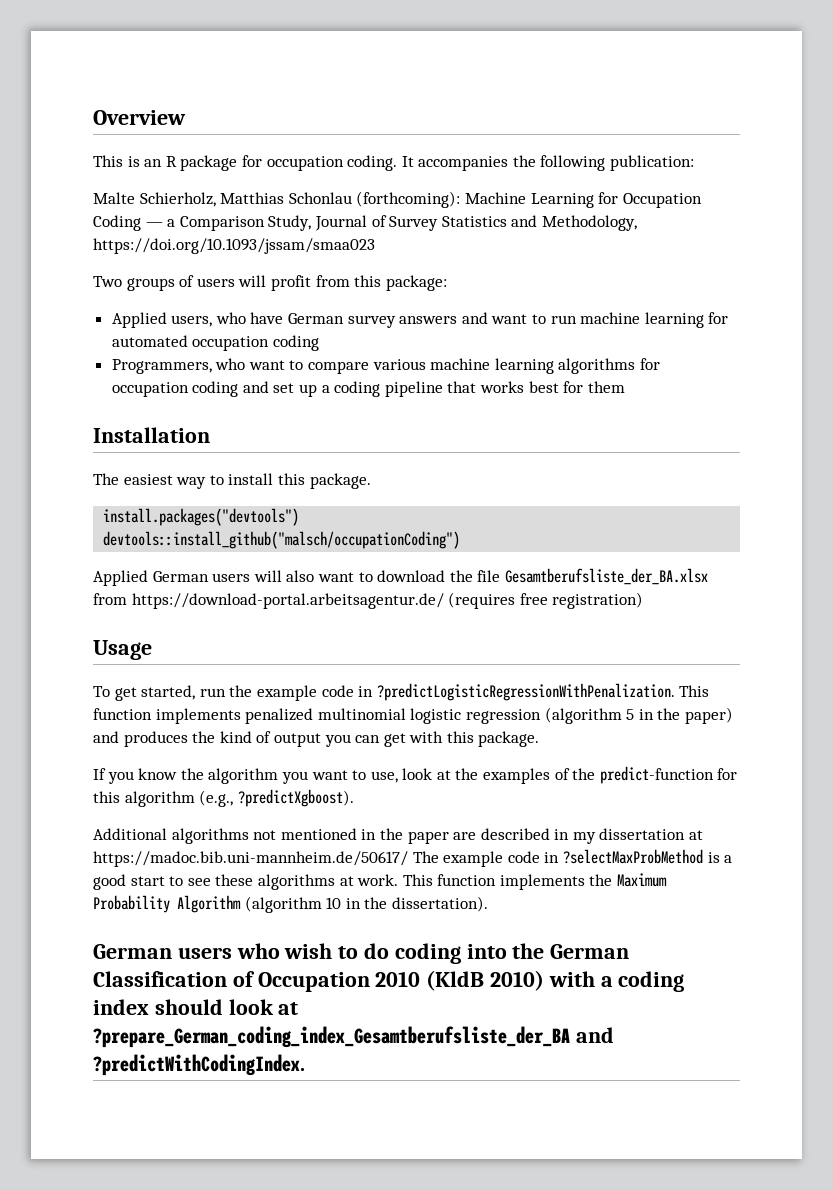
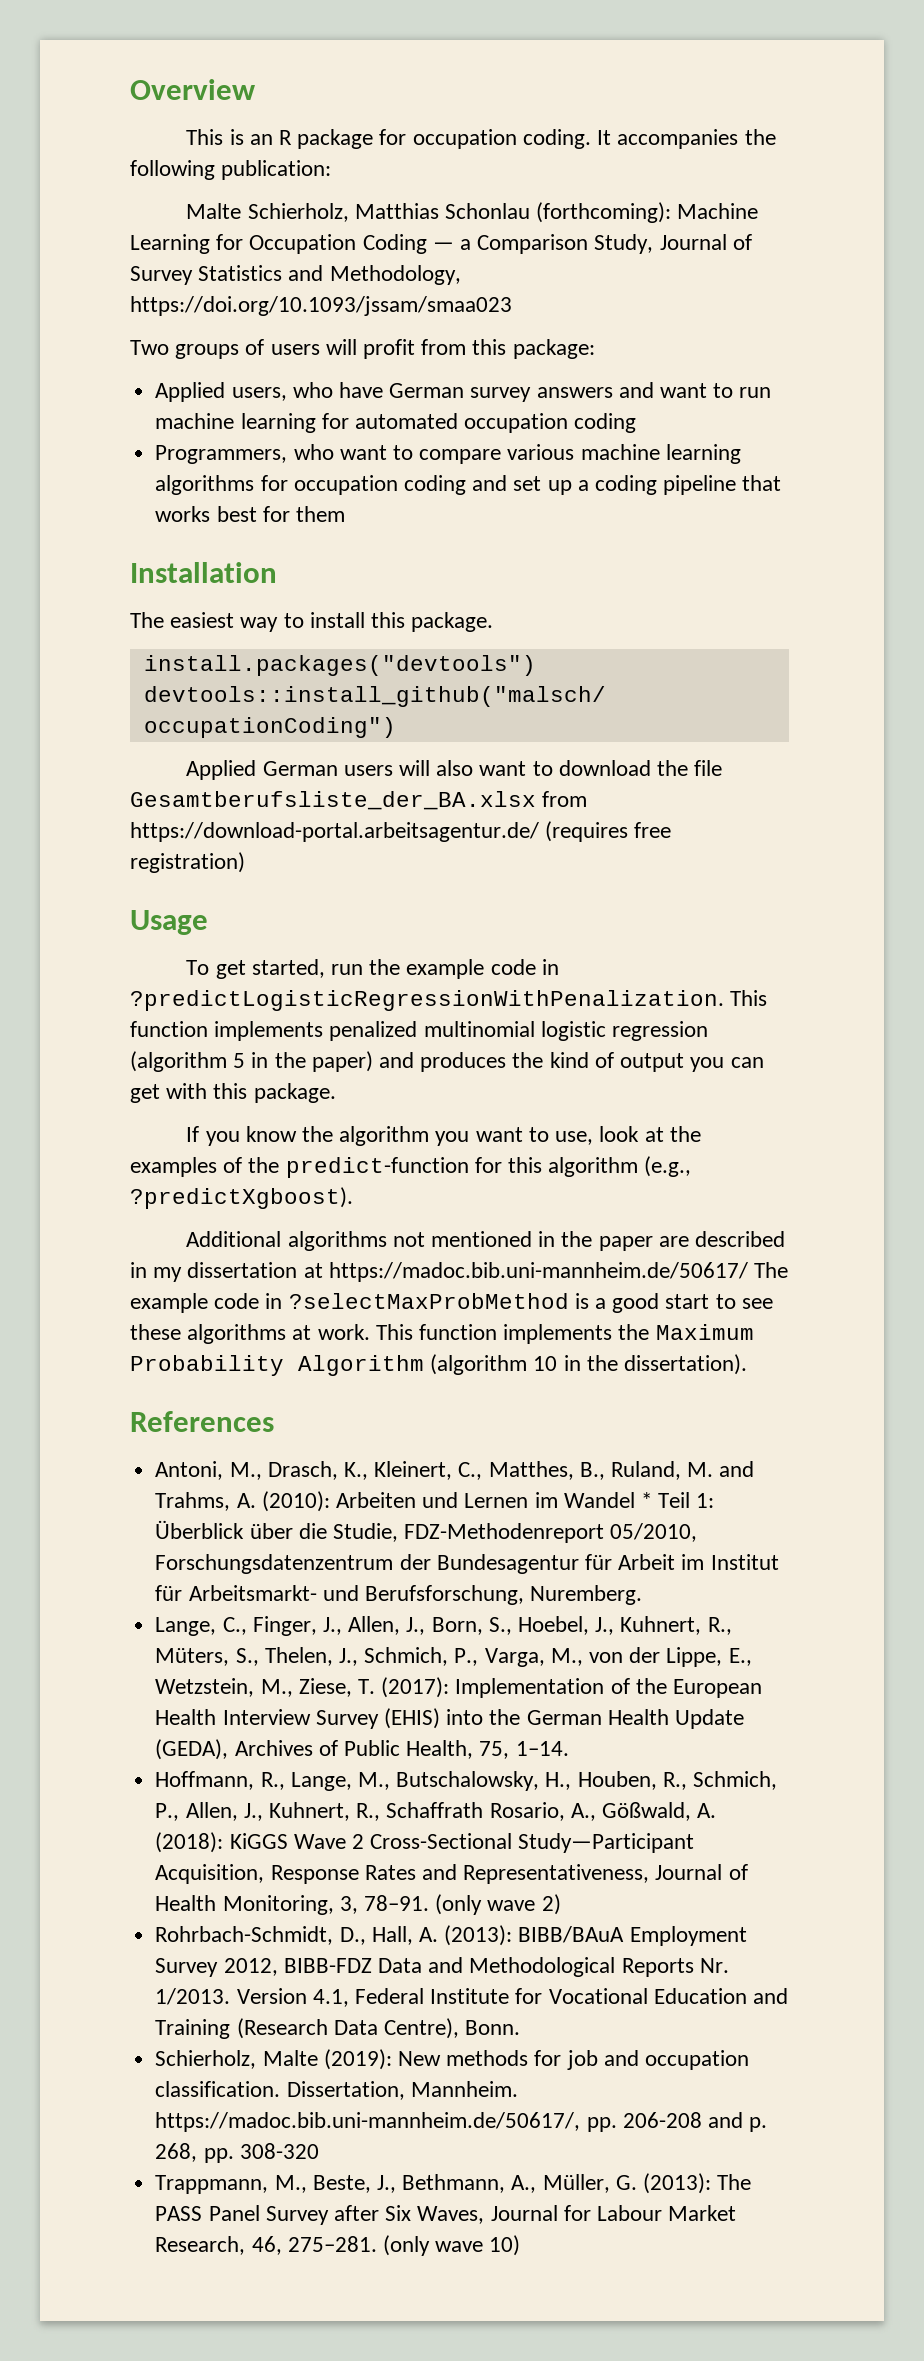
- German users who wish to do coding into the German Classification of Occupation 2010 (KldB 2010) with a coding index should look at ?prepare_German_coding_index_Gesamtberufsliste_der_BA and ?predictWithCodingIndex.
+ References
+ Antoni, M., Drasch, K., Kleinert, C., Matthes, B., Ruland, M. and Trahms, A. (2010): Arbeiten und Lernen im Wandel * Teil 1: Überblick über die Studie, FDZ-Methodenreport 05/2010, Forschungsdatenzentrum der Bundesagentur für Arbeit im Institut für Arbeitsmarkt- und Berufsforschung, Nuremberg.
+ Lange, C., Finger, J., Allen, J., Born, S., Hoebel, J., Kuhnert, R., Müters, S., Thelen, J., Schmich, P., Varga, M., von der Lippe, E., Wetzstein, M., Ziese, T. (2017): Implementation of the European Health Interview Survey (EHIS) into the German Health Update (GEDA), Archives of Public Health, 75, 1–14.
+ Hoffmann, R., Lange, M., Butschalowsky, H., Houben, R., Schmich, P., Allen, J., Kuhnert, R., Schaffrath Rosario, A., Gößwald, A. (2018): KiGGS Wave 2 Cross-Sectional Study—Participant Acquisition, Response Rates and Representativeness, Journal of Health Monitoring, 3, 78–91. (only wave 2)
+ Rohrbach-Schmidt, D., Hall, A. (2013): BIBB/BAuA Employment Survey 2012, BIBB-FDZ Data and Methodological Reports Nr. 1/2013. Version 4.1, Federal Institute for Vocational Education and Training (Research Data Centre), Bonn.
+ Schierholz, Malte (2019): New methods for job and occupation classification. Dissertation, Mannheim. https://madoc.bib.uni-mannheim.de/50617/, pp. 206-208 and p. 268, pp. 308-320
+ Trappmann, M., Beste, J., Bethmann, A., Müller, G. (2013): The PASS Panel Survey after Six Waves, Journal for Labour Market Research, 46, 275–281. (only wave 10)

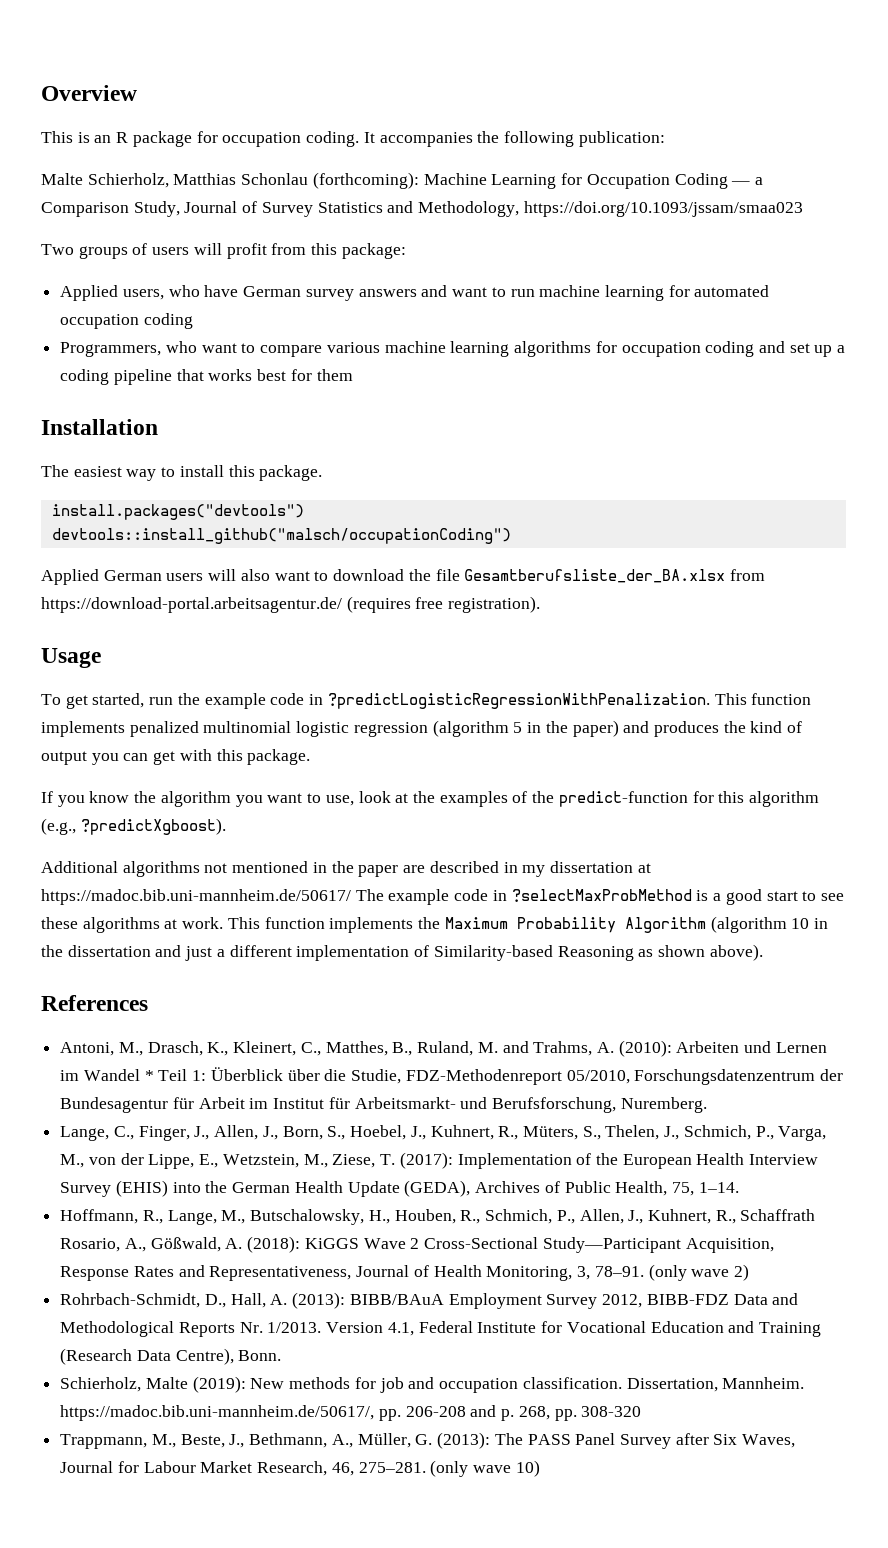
- Applied German users will also want to download the file Gesamtberufsliste_der_BA.xlsx from https://download-portal.arbeitsagentur.de/ (requires free registration)
+ Applied German users will also want to download the file Gesamtberufsliste_der_BA.xlsx from https://download-portal.arbeitsagentur.de/ (requires free registration).
- This function implements the Maximum Probability Algorithm (algorithm 10 in the dissertation).
+ This function implements the Maximum Probability Algorithm (algorithm 10 in the dissertation and just a different implementation of Similarity-based Reasoning as shown above).

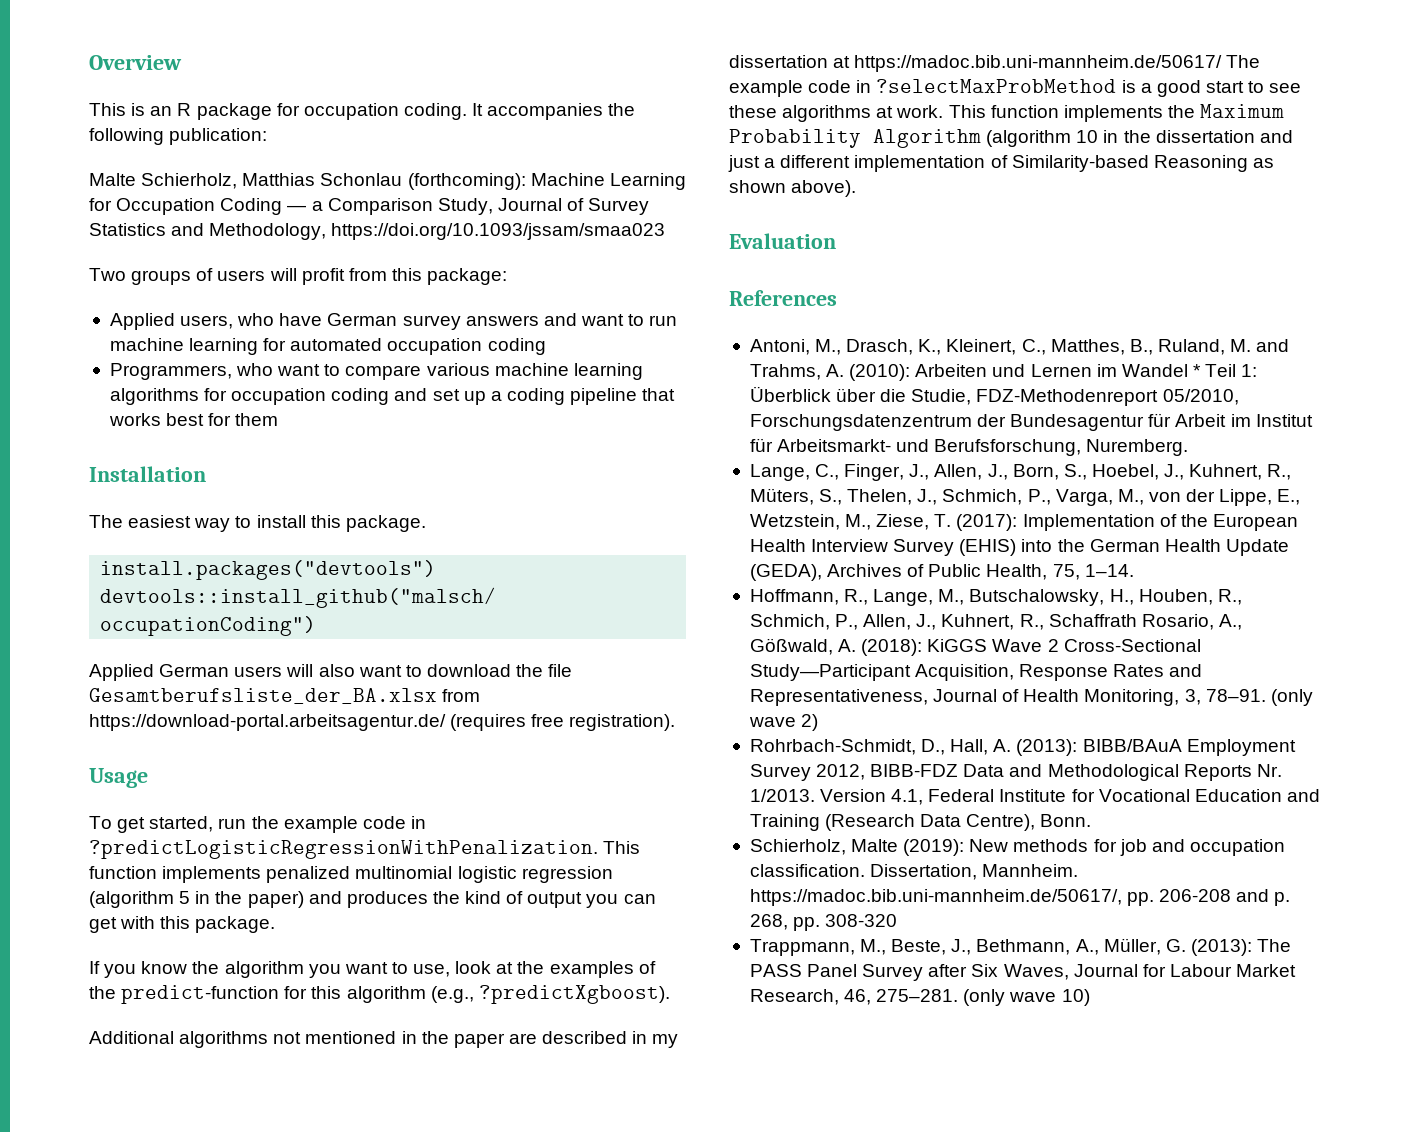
+ Evaluation

